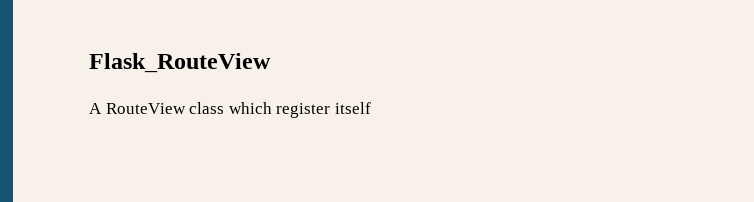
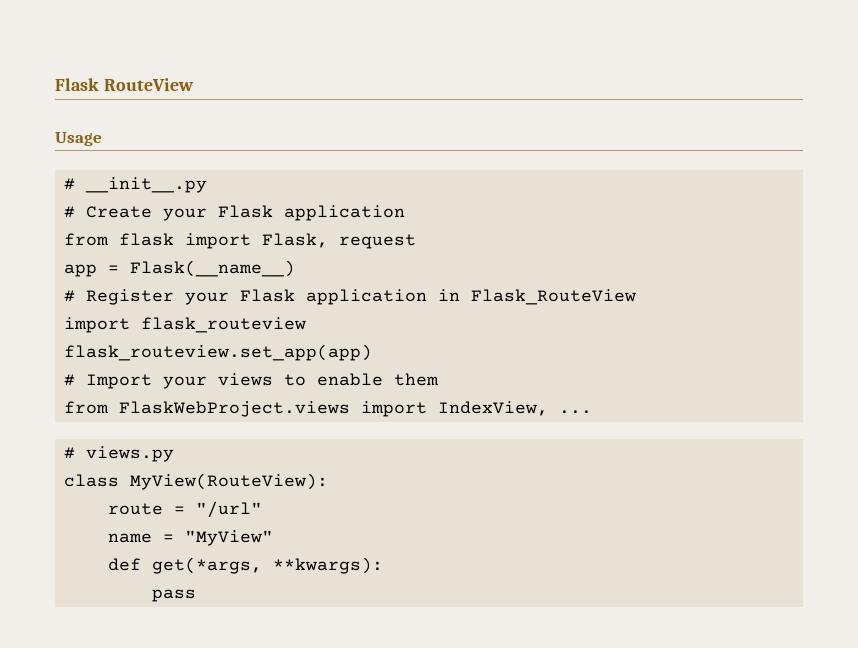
- Flask_RouteView
- A RouteView class which register itself
+ Flask RouteView
+ Usage
+ # __init__.py
+ # Create your Flask application
+ from flask import Flask, request
+ app = Flask(__name__)
+ # Register your Flask application in Flask_RouteView
+ import flask_routeview
+ flask_routeview.set_app(app)
+ # Import your views to enable them
+ from FlaskWebProject.views import IndexView, ...
+ # views.py
+ class MyView(RouteView):
+ route = "/url"
+ name = "MyView"
+ def get(*args, **kwargs):
+ pass

